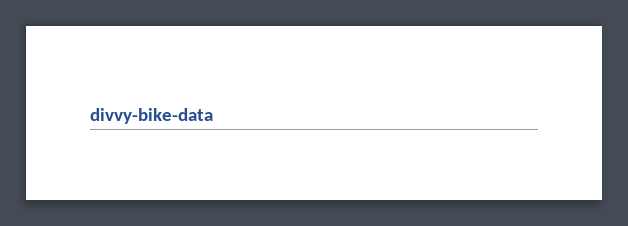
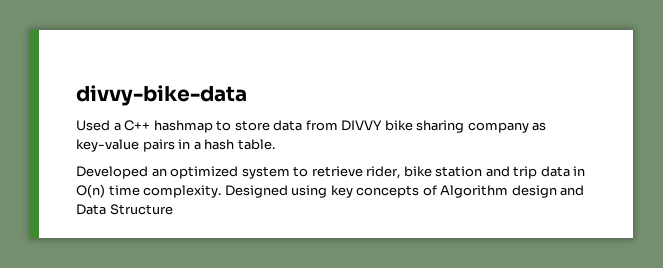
+ Used a C++ hashmap to store data from DIVVY bike sharing company as key-value pairs in a hash table.
+ Developed an optimized system to retrieve rider, bike station and trip data in O(n) time complexity. Designed using key concepts of Algorithm design and Data Structure

